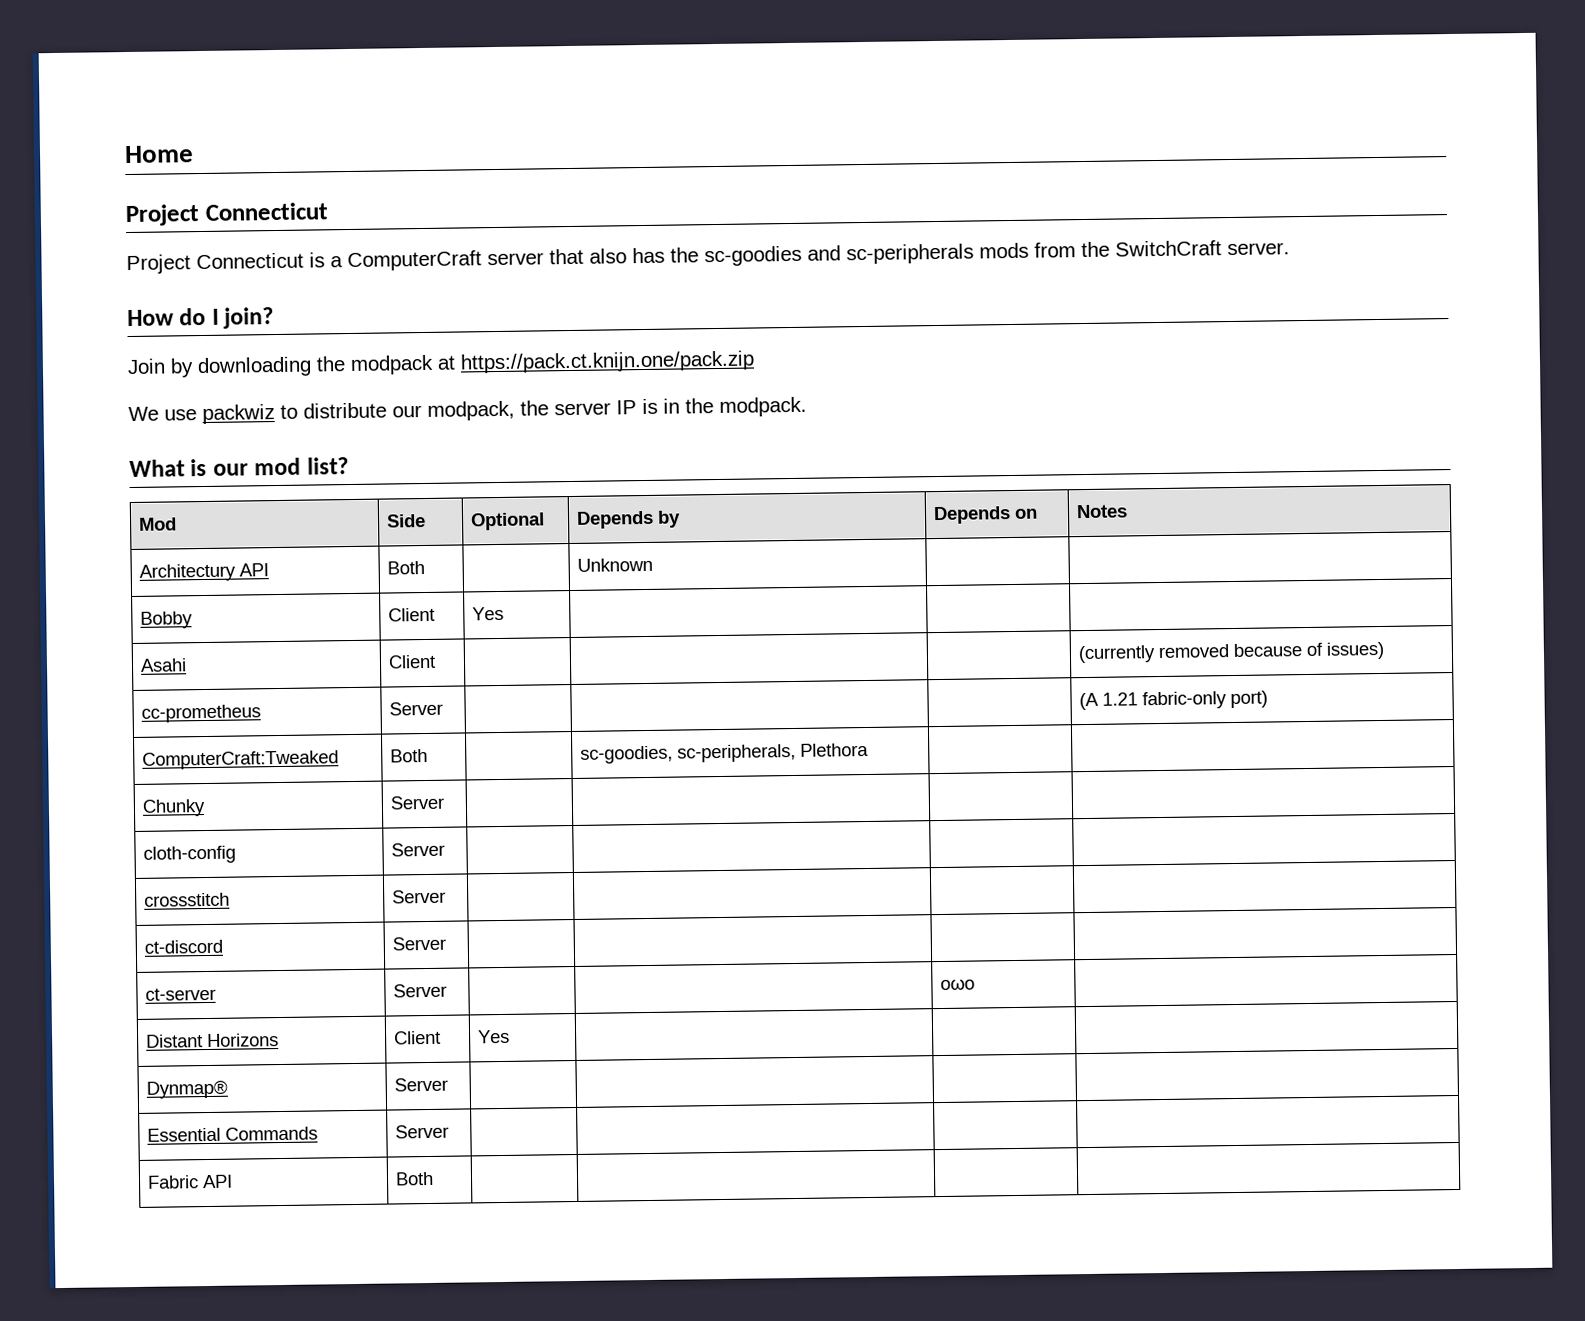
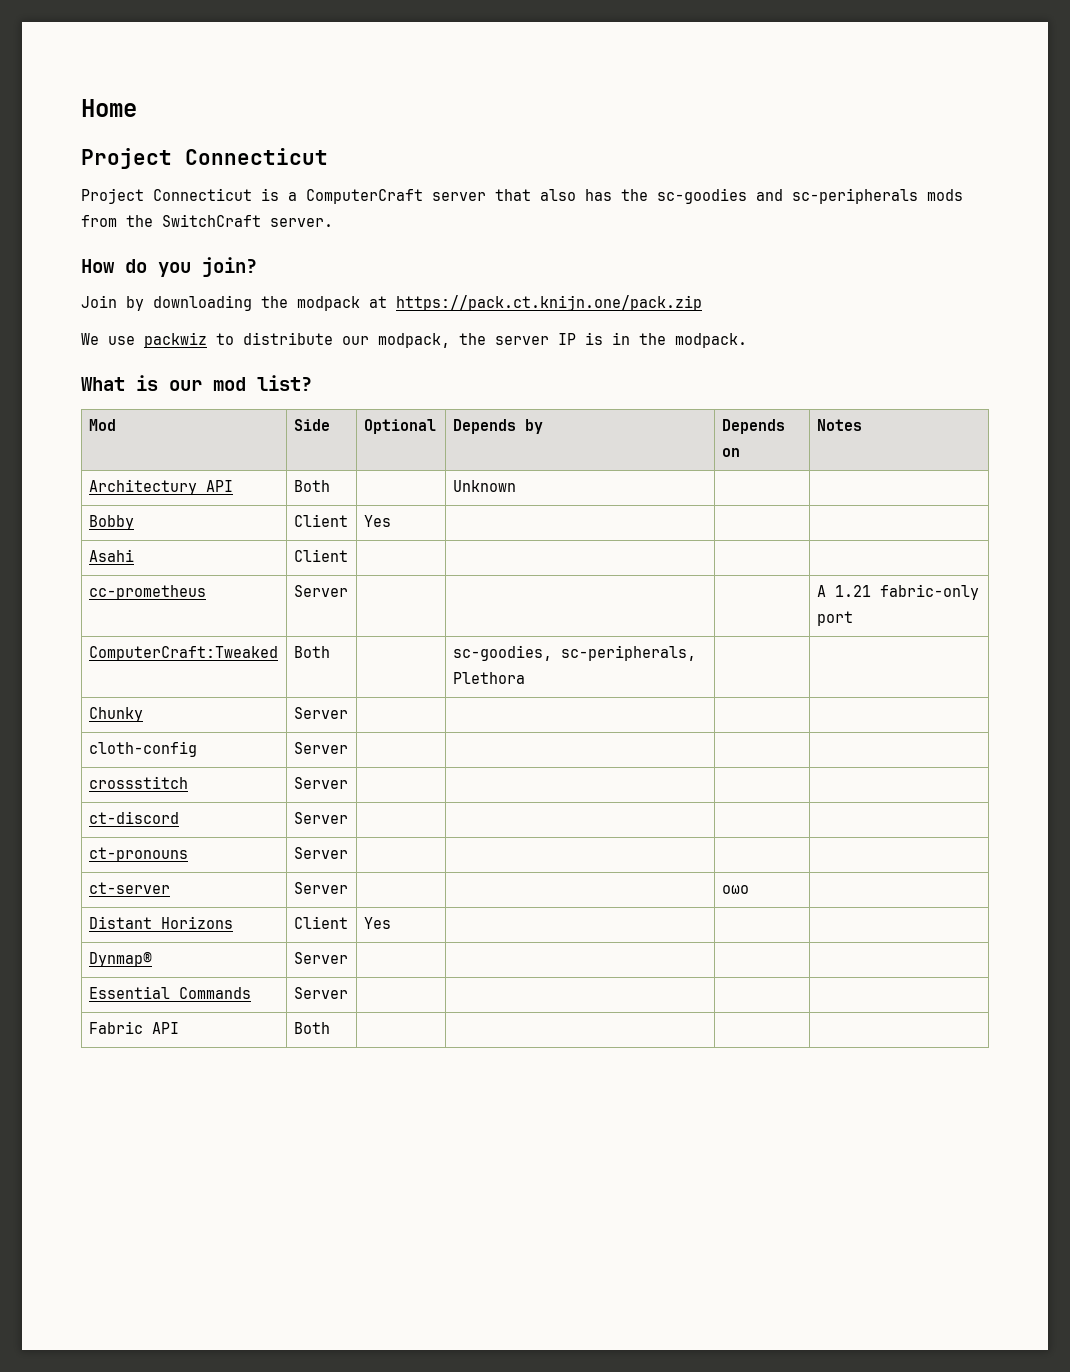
- How do I join?
+ How do you join?
- Asahi | Client | | | | (currently removed because of issues)
+ Asahi | Client | | | |
- cc-prometheus | Server | | | | (A 1.21 fabric-only port)
+ cc-prometheus | Server | | | | A 1.21 fabric-only port
+ ct-pronouns | Server | | | |

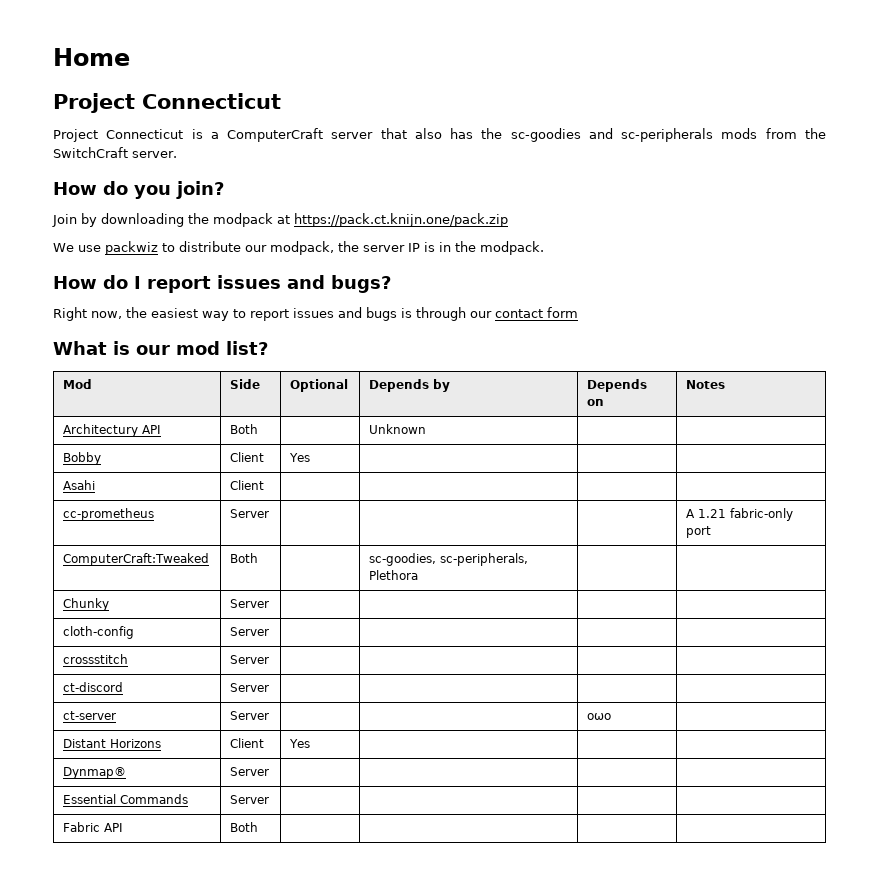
+ How do I report issues and bugs?
+ Right now, the easiest way to report issues and bugs is through our contact form
- ct-pronouns | Server | | | |

